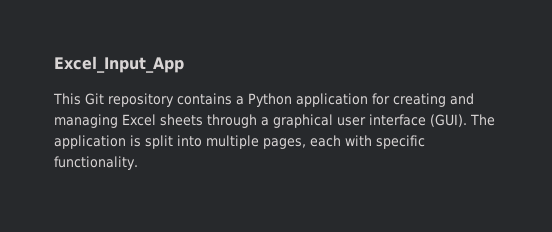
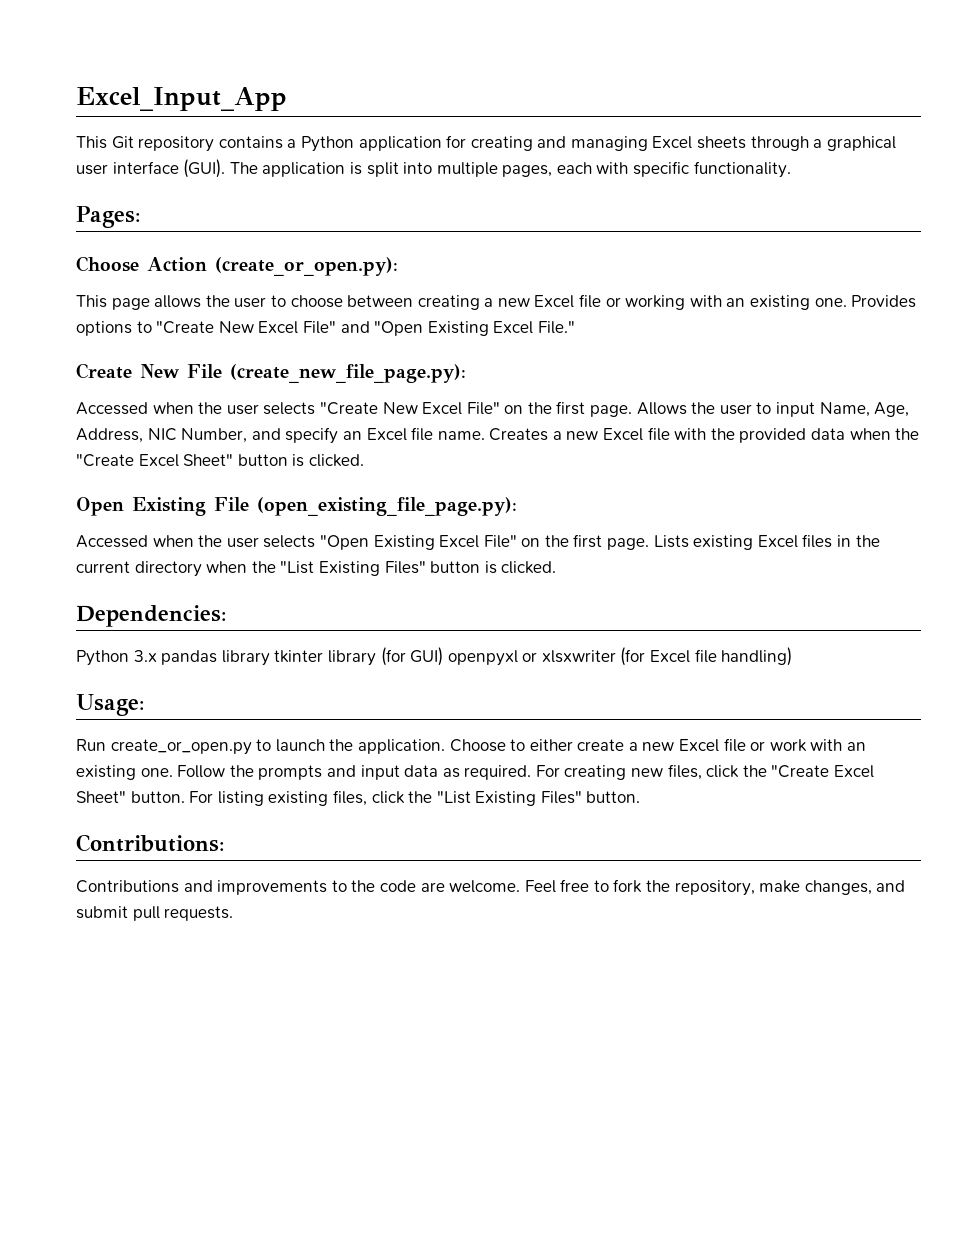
+ Pages:
+ Choose Action (create_or_open.py):
+ This page allows the user to choose between creating a new Excel file or working with an existing one. Provides options to "Create New Excel File" and "Open Existing Excel File."
+ Create New File (create_new_file_page.py):
+ Accessed when the user selects "Create New Excel File" on the first page. Allows the user to input Name, Age, Address, NIC Number, and specify an Excel file name. Creates a new Excel file with the provided data when the "Create Excel Sheet" button is clicked.
+ Open Existing File (open_existing_file_page.py):
+ Accessed when the user selects "Open Existing Excel File" on the first page. Lists existing Excel files in the current directory when the "List Existing Files" button is clicked.
+ Dependencies:
+ Python 3.x pandas library tkinter library (for GUI) openpyxl or xlsxwriter (for Excel file handling)
+ Usage:
+ Run create_or_open.py to launch the application. Choose to either create a new Excel file or work with an existing one. Follow the prompts and input data as required. For creating new files, click the "Create Excel Sheet" button. For listing existing files, click the "List Existing Files" button.
+ Contributions:
+ Contributions and improvements to the code are welcome. Feel free to fork the repository, make changes, and submit pull requests.

